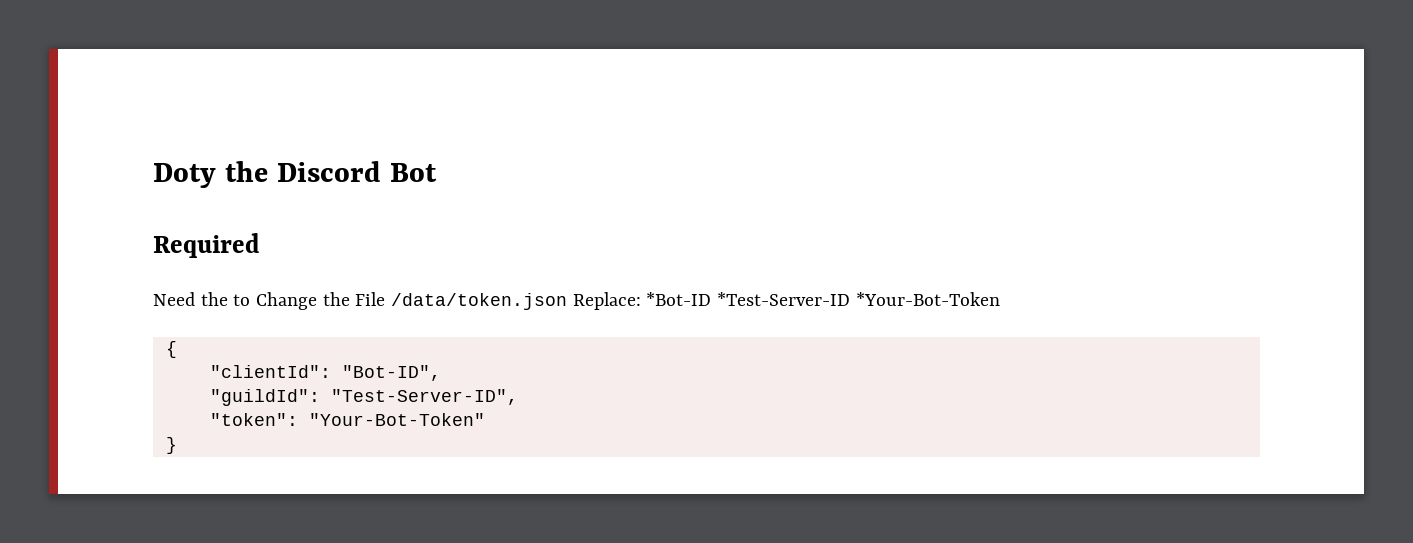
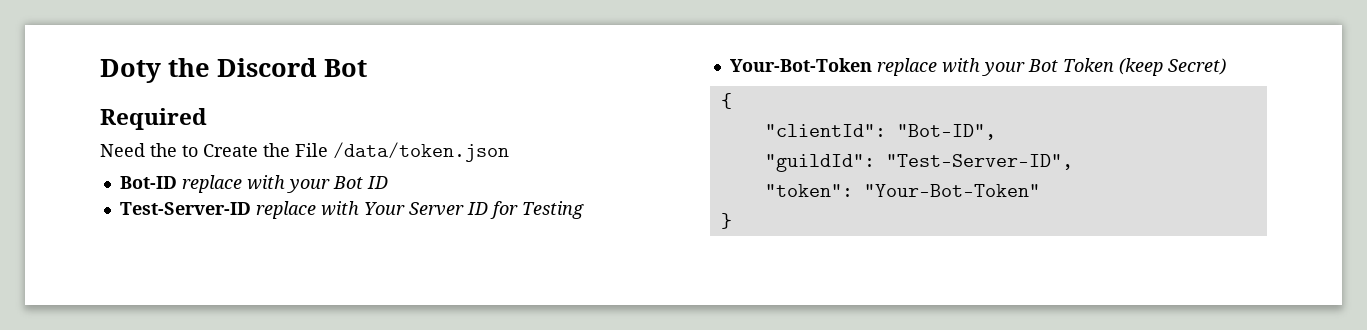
- Need the to Change the File /data/token.json Replace: *Bot-ID *Test-Server-ID *Your-Bot-Token
+ Need the to Create the File /data/token.json
+ Bot-ID replace with your Bot ID
+ Test-Server-ID replace with Your Server ID for Testing
+ Your-Bot-Token replace with your Bot Token (keep Secret)

